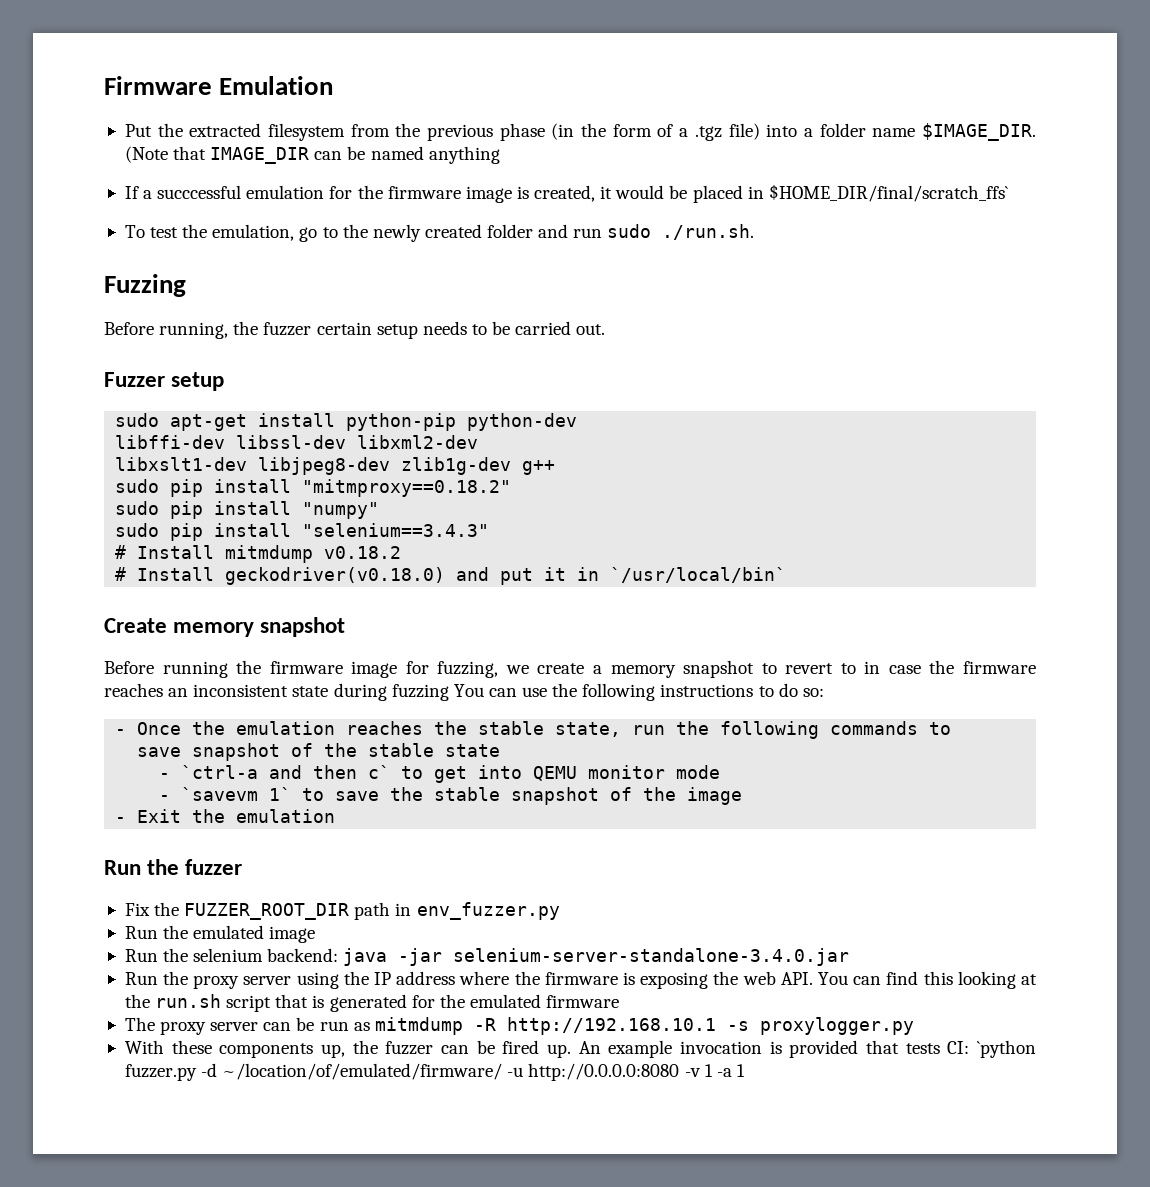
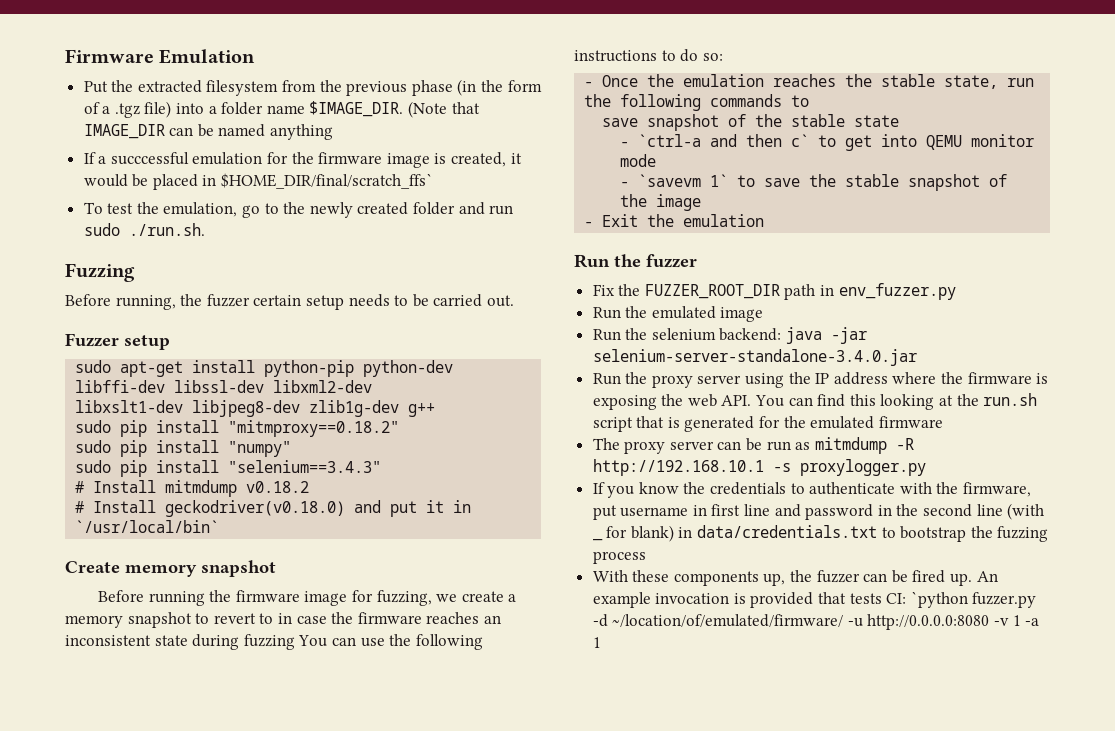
+ If you know the credentials to authenticate with the firmware, put username in first line and password in the second line (with _ for blank) in data/credentials.txt to bootstrap the fuzzing process

